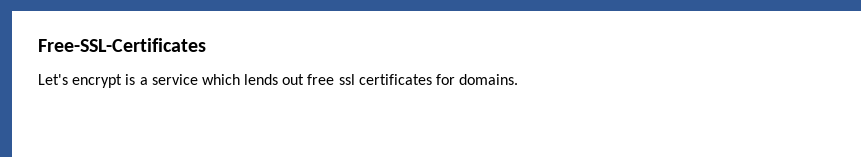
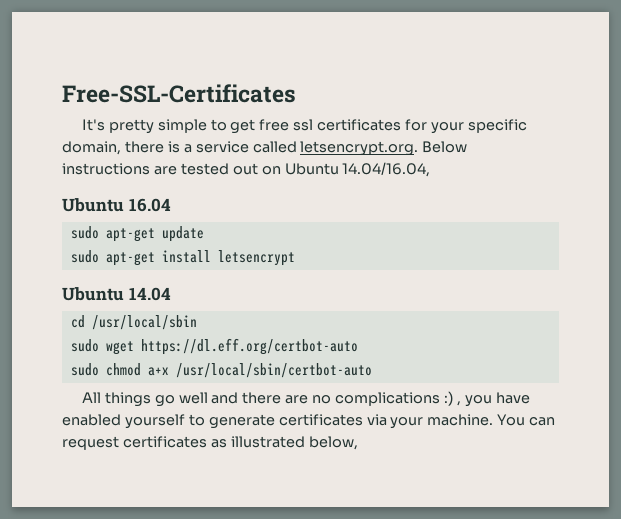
- Let's encrypt is a service which lends out free ssl certificates for domains.
+ It's pretty simple to get free ssl certificates for your specific domain, there is a service called letsencrypt.org. Below instructions are tested out on Ubuntu 14.04/16.04,
+ Ubuntu 16.04
+ sudo apt-get update
+ sudo apt-get install letsencrypt
+ Ubuntu 14.04
+ cd /usr/local/sbin
+ sudo wget https://dl.eff.org/certbot-auto
+ sudo chmod a+x /usr/local/sbin/certbot-auto
+ All things go well and there are no complications :) , you have enabled yourself to generate certificates via your machine. You can request certificates as illustrated below,

